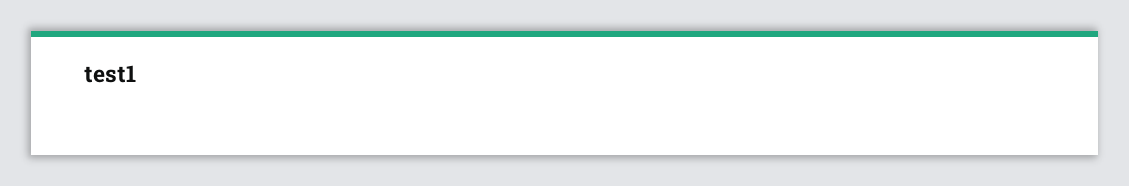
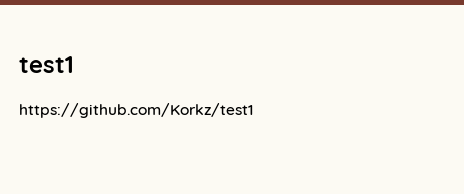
+ https://github.com/Korkz/test1

